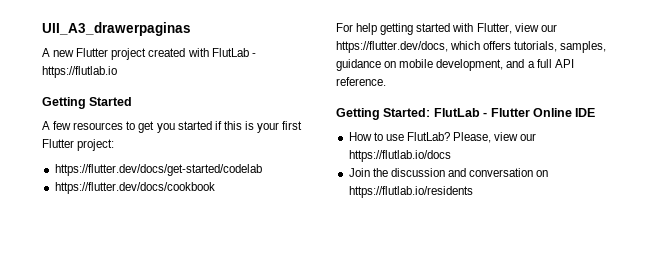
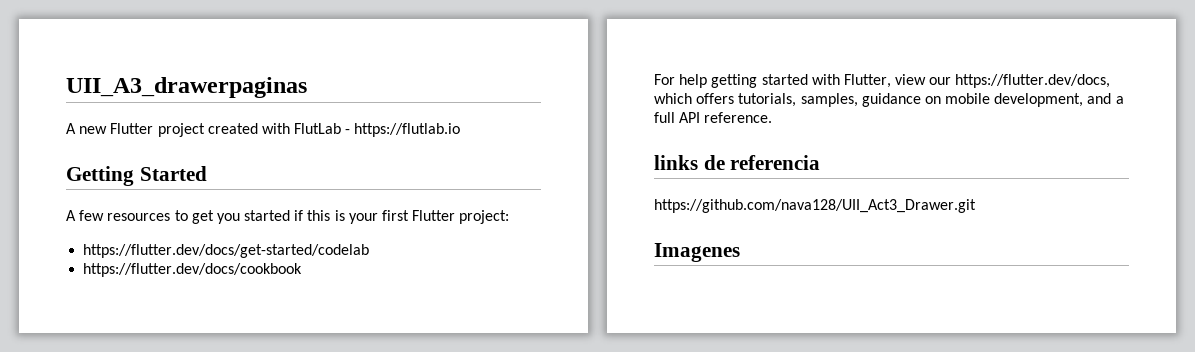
- Getting Started: FlutLab - Flutter Online IDE
- How to use FlutLab? Please, view our https://flutlab.io/docs
- Join the discussion and conversation on https://flutlab.io/residents
+ links de referencia
+ https://github.com/nava128/UII_Act3_Drawer.git
+ Imagenes

